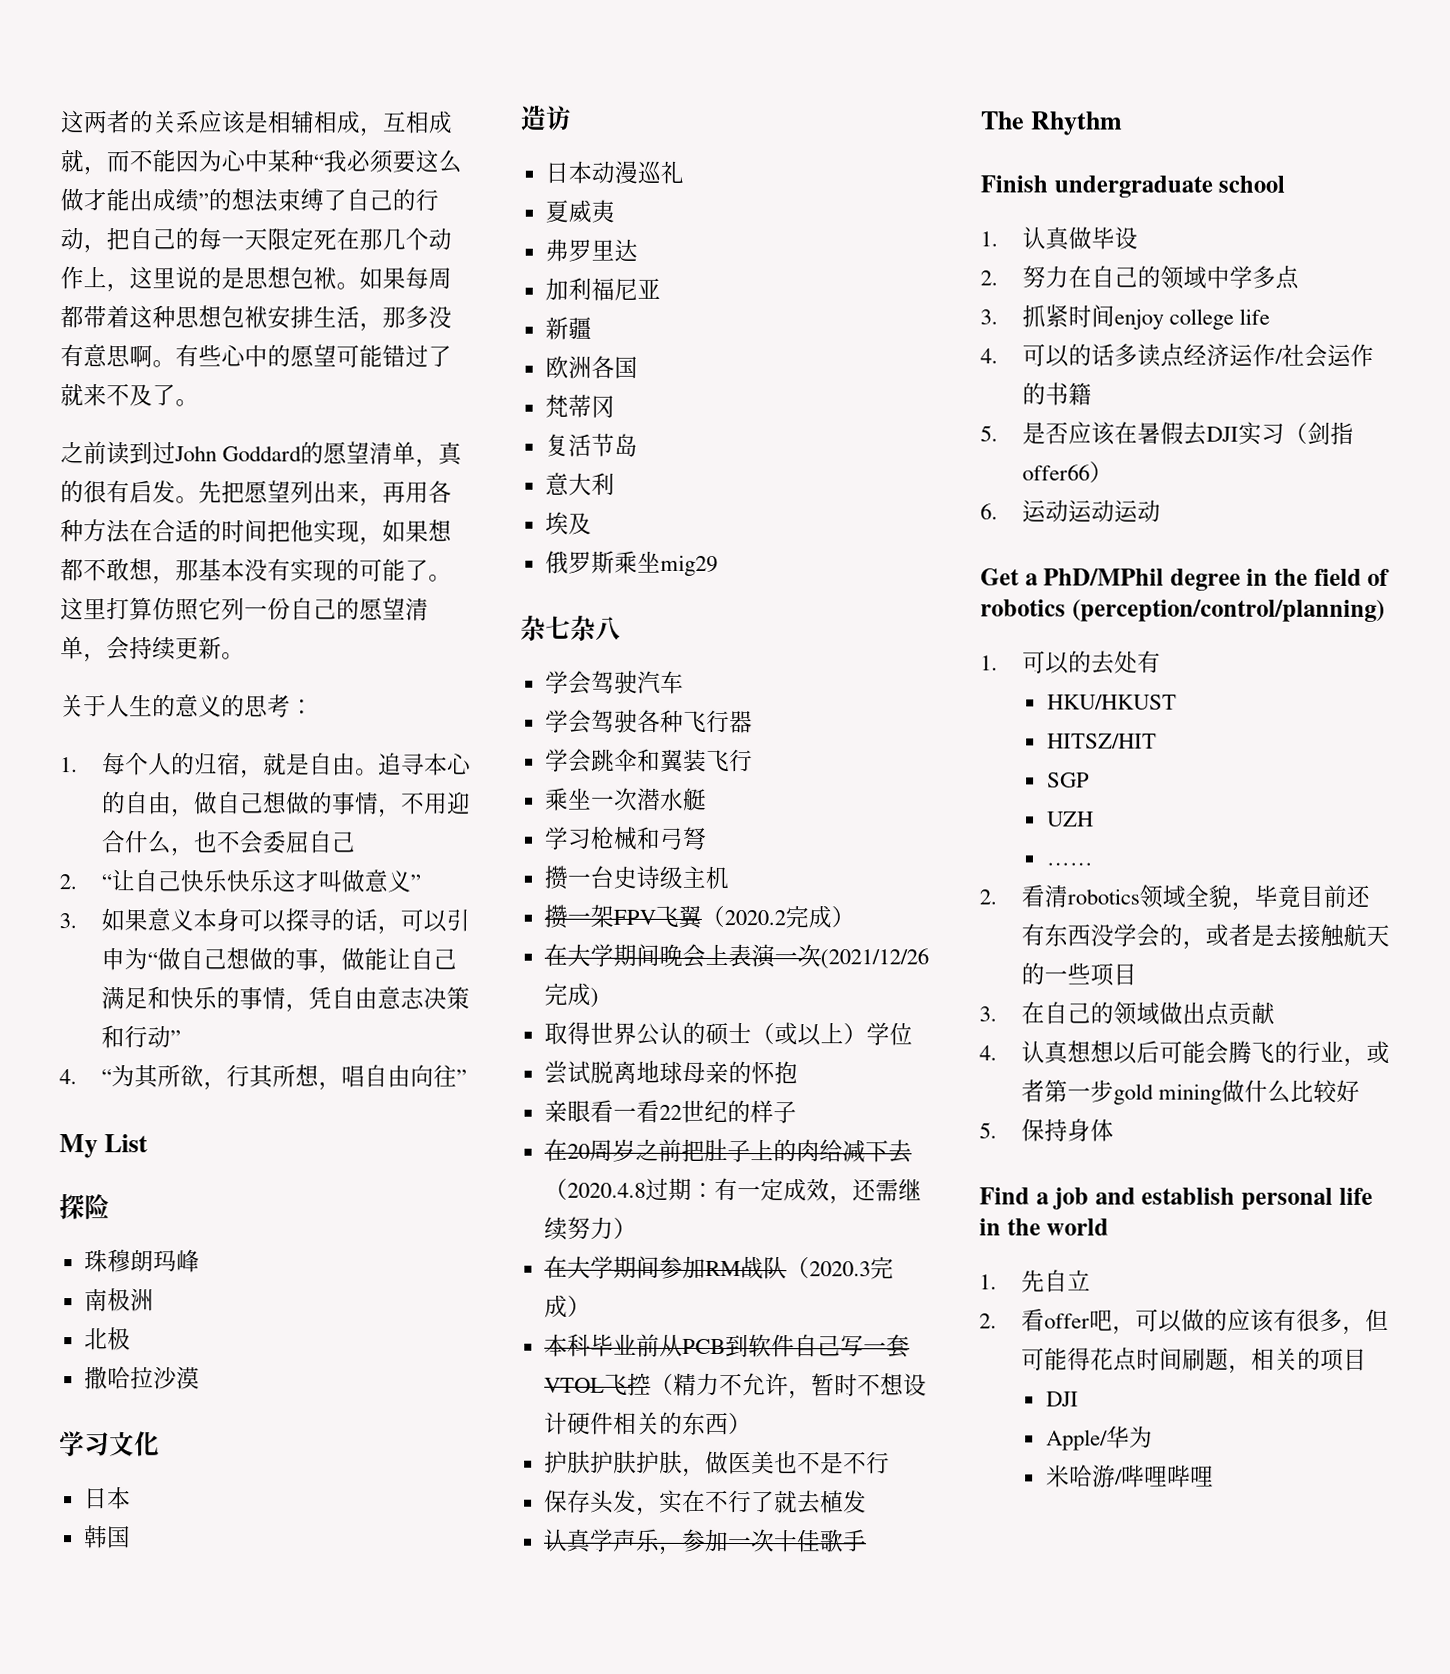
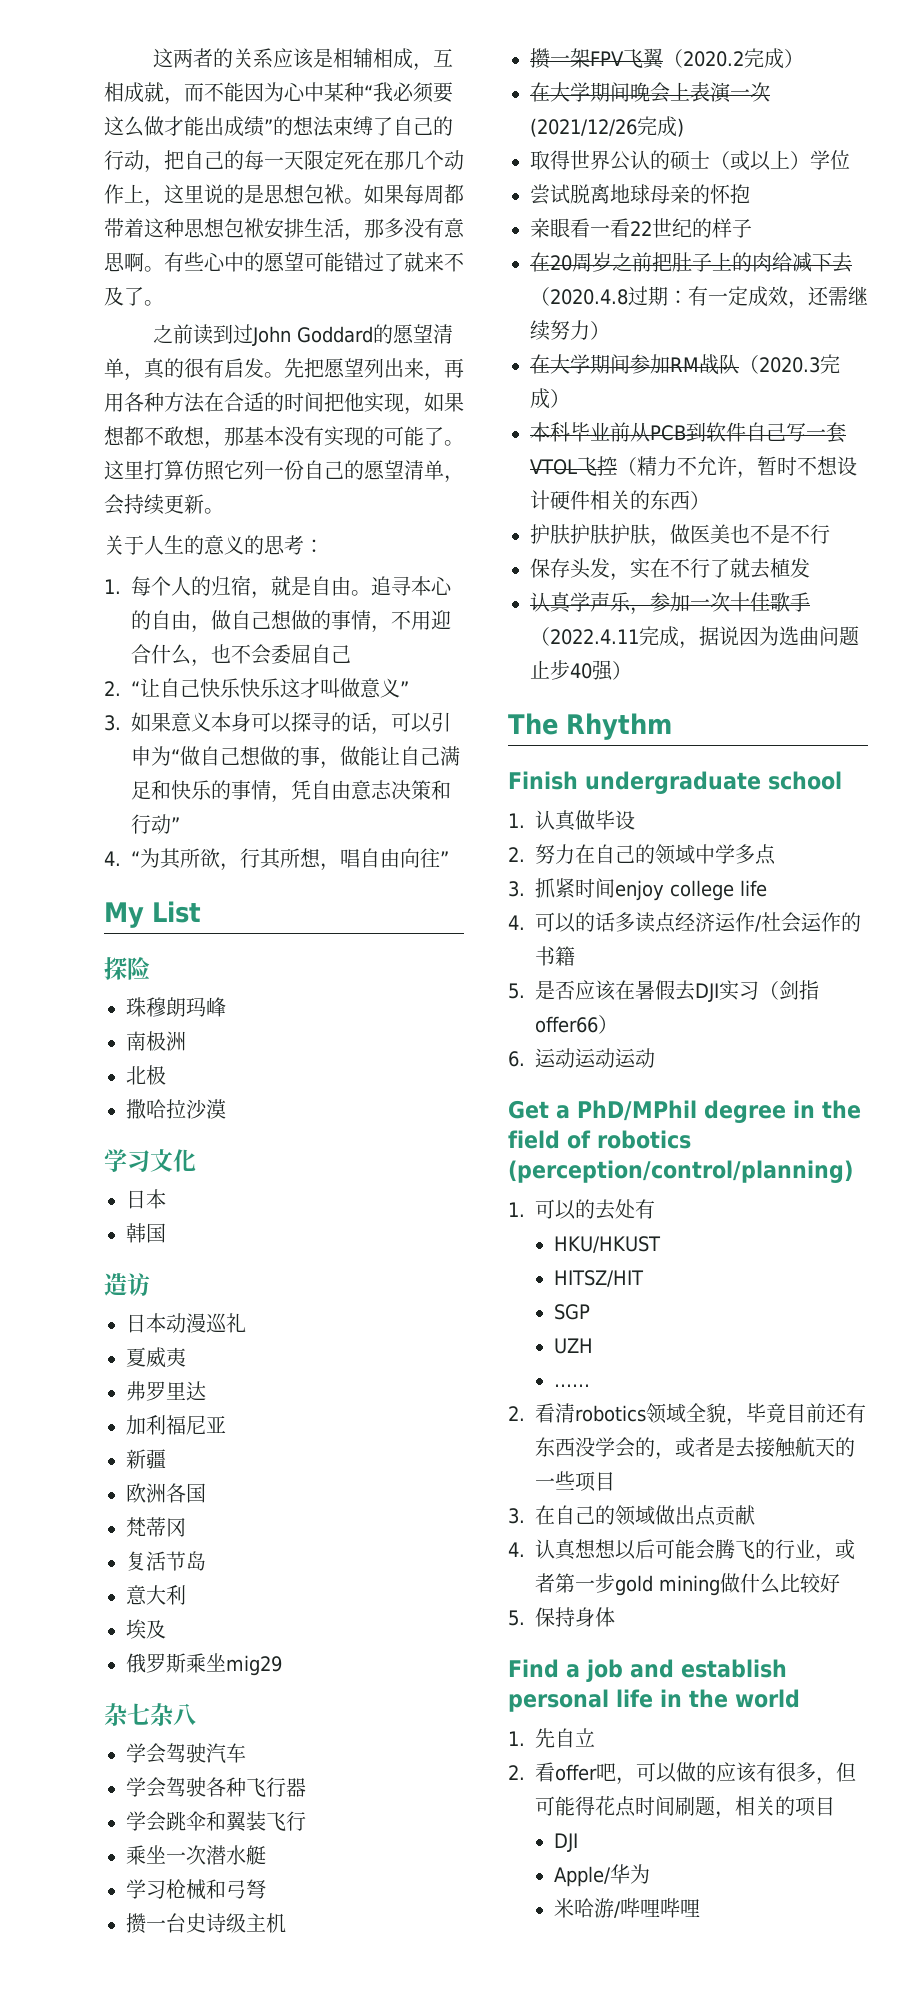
- 认真学声乐，参加一次十佳歌手
+ 认真学声乐，参加一次十佳歌手（2022.4.11完成，据说因为选曲问题止步40强）

